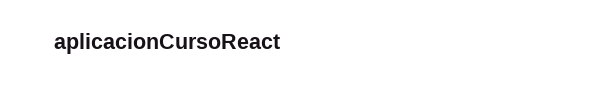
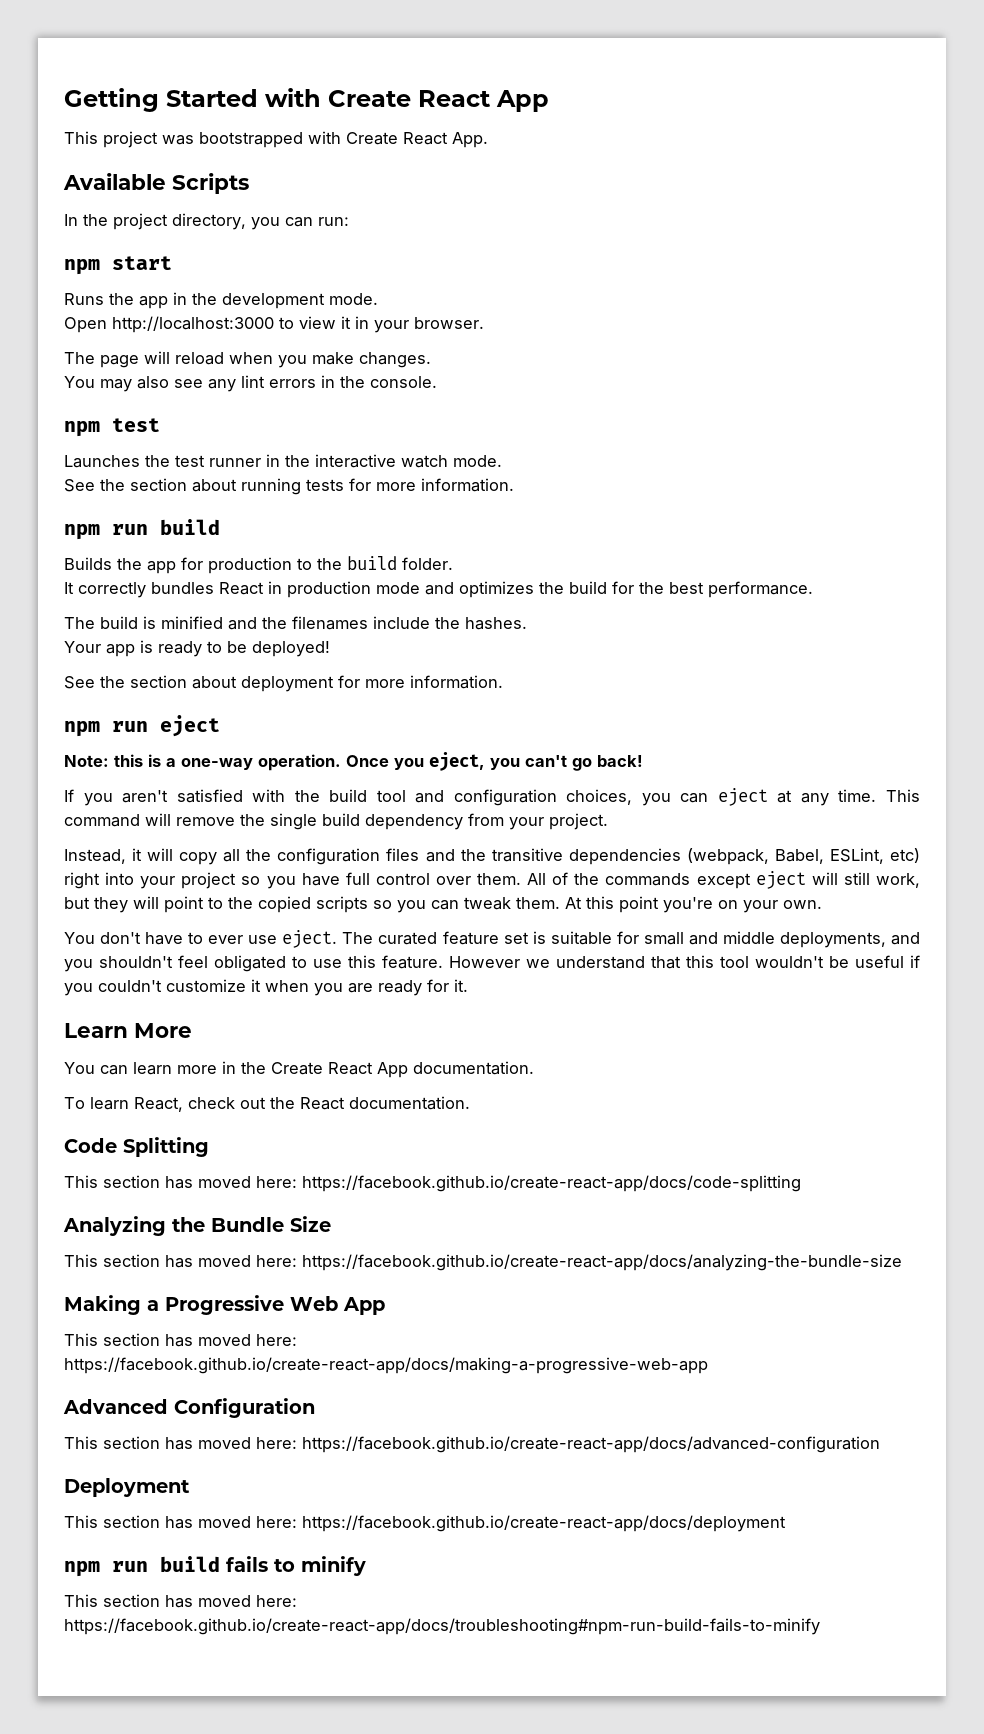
- aplicacionCursoReact
+ Getting Started with Create React App
+ This project was bootstrapped with Create React App.
+ Available Scripts
+ In the project directory, you can run:
+ npm start
+ Runs the app in the development mode.
+ Open http://localhost:3000 to view it in your browser.
+ The page will reload when you make changes.
+ You may also see any lint errors in the console.
+ npm test
+ Launches the test runner in the interactive watch mode.
+ See the section about running tests for more information.
+ npm run build
+ Builds the app for production to the build folder.
+ It correctly bundles React in production mode and optimizes the build for the best performance.
+ The build is minified and the filenames include the hashes.
+ Your app is ready to be deployed!
+ See the section about deployment for more information.
+ npm run eject
+ Note: this is a one-way operation. Once you eject, you can't go back!
+ If you aren't satisfied with the build tool and configuration choices, you can eject at any time. This command will remove the single build dependency from your project.
+ Instead, it will copy all the configuration files and the transitive dependencies (webpack, Babel, ESLint, etc) right into your project so you have full control over them. All of the commands except eject will still work, but they will point to the copied scripts so you can tweak them. At this point you're on your own.
+ You don't have to ever use eject. The curated feature set is suitable for small and middle deployments, and you shouldn't feel obligated to use this feature. However we understand that this tool wouldn't be useful if you couldn't customize it when you are ready for it.
+ Learn More
+ You can learn more in the Create React App documentation.
+ To learn React, check out the React documentation.
+ Code Splitting
+ This section has moved here: https://facebook.github.io/create-react-app/docs/code-splitting
+ Analyzing the Bundle Size
+ This section has moved here: https://facebook.github.io/create-react-app/docs/analyzing-the-bundle-size
+ Making a Progressive Web App
+ This section has moved here: https://facebook.github.io/create-react-app/docs/making-a-progressive-web-app
+ Advanced Configuration
+ This section has moved here: https://facebook.github.io/create-react-app/docs/advanced-configuration
+ Deployment
+ This section has moved here: https://facebook.github.io/create-react-app/docs/deployment
+ npm run build fails to minify
+ This section has moved here: https://facebook.github.io/create-react-app/docs/troubleshooting#npm-run-build-fails-to-minify

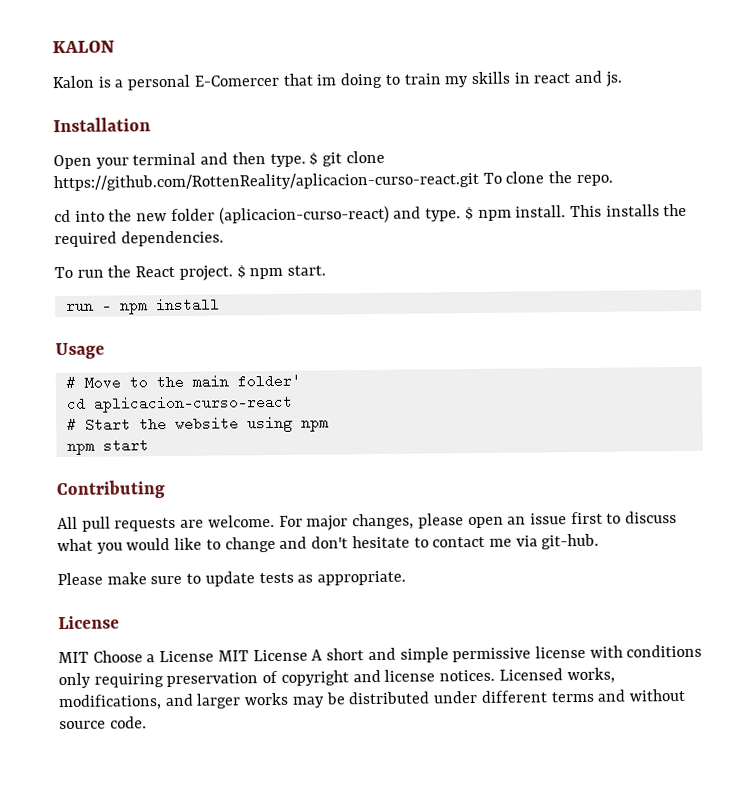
- Getting Started with Create React App
- This project was bootstrapped with Create React App.
- Available Scripts
- In the project directory, you can run:
+ KALON
+ Kalon is a personal E-Comercer that im doing to train my skills in react and js.
+ Installation
+ Open your terminal and then type. $ git clone https://github.com/RottenReality/aplicacion-curso-react.git To clone the repo.
+ cd into the new folder (aplicacion-curso-react) and type. $ npm install. This installs the required dependencies.
+ To run the React project. $ npm start.
+ run - npm install
+ Usage
+ # Move to the main folder'
+ cd aplicacion-curso-react
+ # Start the website using npm
  npm start
- Runs the app in the development mode.
- Open http://localhost:3000 to view it in your browser.
- The page will reload when you make changes.
- You may also see any lint errors in the console.
- npm test
- Launches the test runner in the interactive watch mode.
- See the section about running tests for more information.
- npm run build
- Builds the app for production to the build folder.
- It correctly bundles React in production mode and optimizes the build for the best performance.
- The build is minified and the filenames include the hashes.
- Your app is ready to be deployed!
- See the section about deployment for more information.
- npm run eject
- Note: this is a one-way operation. Once you eject, you can't go back!
- If you aren't satisfied with the build tool and configuration choices, you can eject at any time. This command will remove the single build dependency from your project.
- Instead, it will copy all the configuration files and the transitive dependencies (webpack, Babel, ESLint, etc) right into your project so you have full control over them. All of the commands except eject will still work, but they will point to the copied scripts so you can tweak them. At this point you're on your own.
- You don't have to ever use eject. The curated feature set is suitable for small and middle deployments, and you shouldn't feel obligated to use this feature. However we understand that this tool wouldn't be useful if you couldn't customize it when you are ready for it.
- Learn More
- You can learn more in the Create React App documentation.
- To learn React, check out the React documentation.
- Code Splitting
- This section has moved here: https://facebook.github.io/create-react-app/docs/code-splitting
- Analyzing the Bundle Size
- This section has moved here: https://facebook.github.io/create-react-app/docs/analyzing-the-bundle-size
- Making a Progressive Web App
- This section has moved here: https://facebook.github.io/create-react-app/docs/making-a-progressive-web-app
- Advanced Configuration
- This section has moved here: https://facebook.github.io/create-react-app/docs/advanced-configuration
- Deployment
- This section has moved here: https://facebook.github.io/create-react-app/docs/deployment
- npm run build fails to minify
- This section has moved here: https://facebook.github.io/create-react-app/docs/troubleshooting#npm-run-build-fails-to-minify
+ Contributing
+ All pull requests are welcome. For major changes, please open an issue first to discuss what you would like to change and don't hesitate to contact me via git-hub.
+ Please make sure to update tests as appropriate.
+ License
+ MIT Choose a License MIT License A short and simple permissive license with conditions only requiring preservation of copyright and license notices. Licensed works, modifications, and larger works may be distributed under different terms and without source code.

